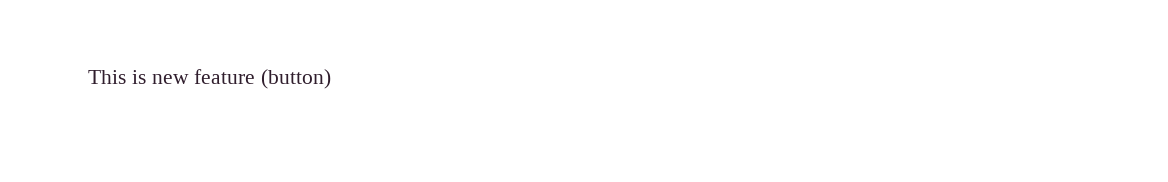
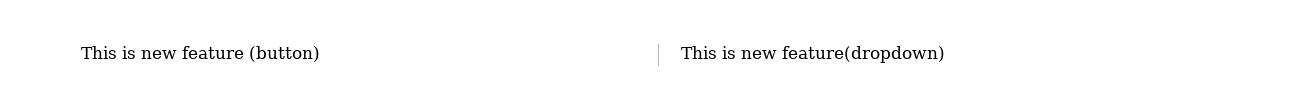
+ This is new feature(dropdown)

